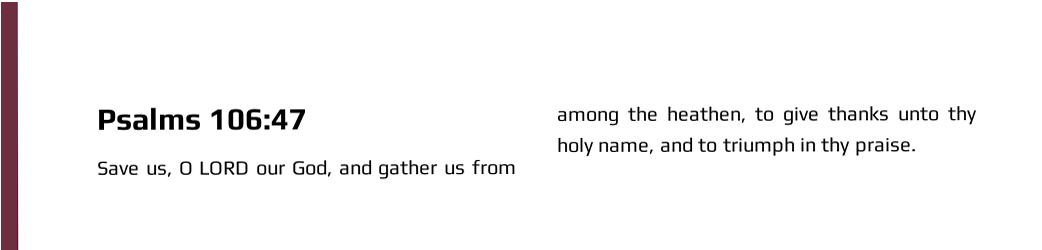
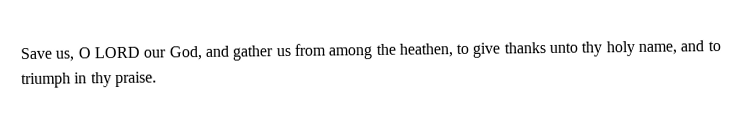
- Psalms 106:47

